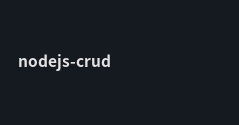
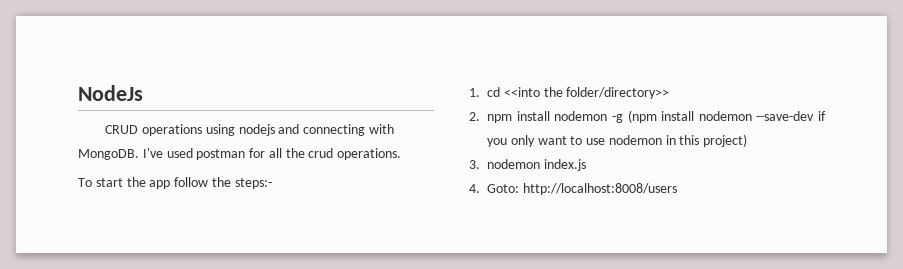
- nodejs-crud
+ NodeJs
+ CRUD operations using nodejs and connecting with MongoDB. I've used postman for all the crud operations.
+ To start the app follow the steps:-
+ 1. cd <<into the folder/directory>>
+ 2. npm install nodemon -g (npm install nodemon --save-dev if you only want to use nodemon in this project)
+ 3. nodemon index.js
+ 4. Goto: http://localhost:8008/users

